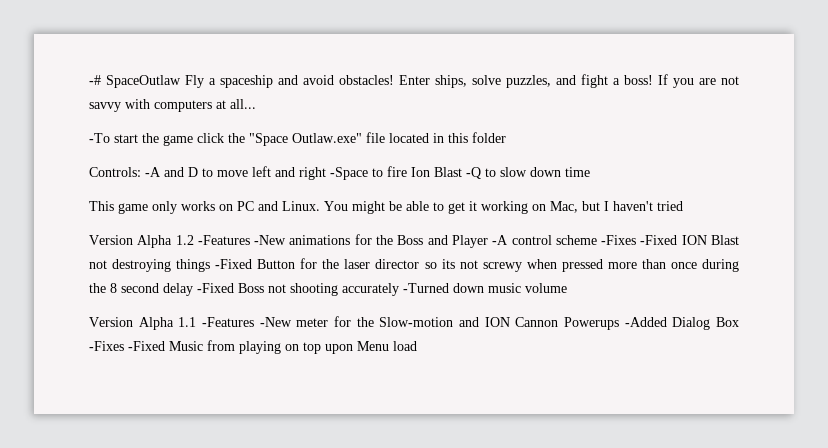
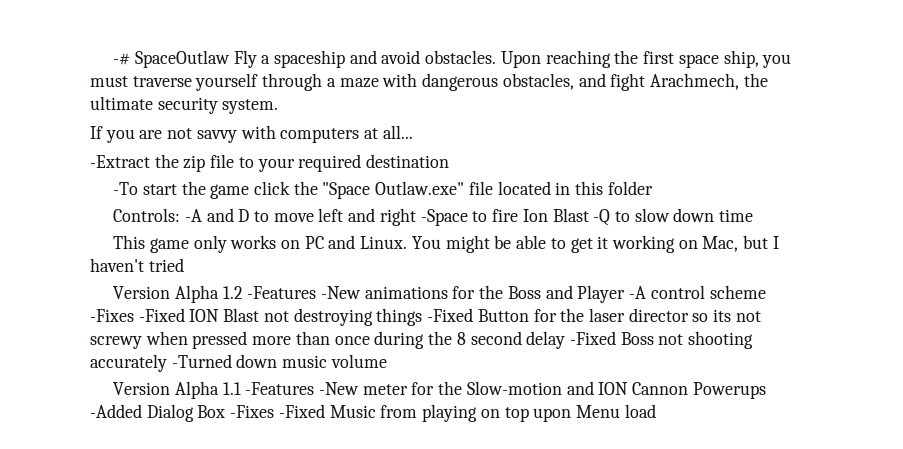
- -# SpaceOutlaw Fly a spaceship and avoid obstacles! Enter ships, solve puzzles, and fight a boss! If you are not savvy with computers at all...
+ -# SpaceOutlaw Fly a spaceship and avoid obstacles. Upon reaching the first space ship, you must traverse yourself through a maze with dangerous obstacles, and fight Arachmech, the ultimate security system.
+ If you are not savvy with computers at all...
+ -Extract the zip file to your required destination

